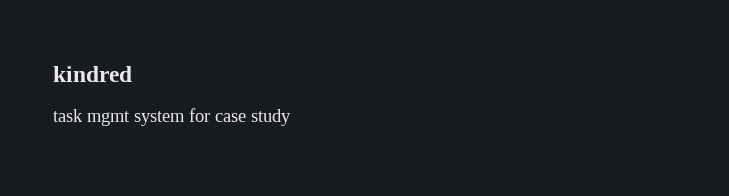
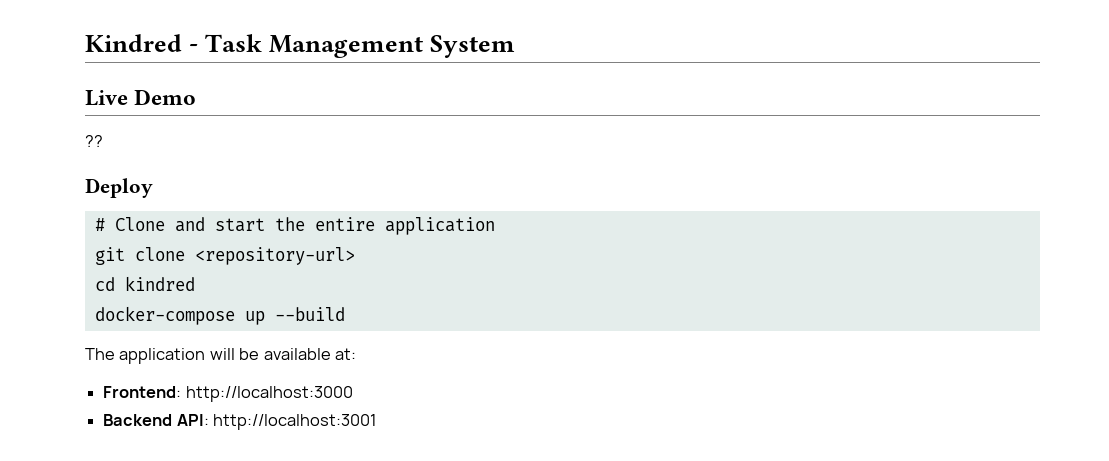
- kindred
- task mgmt system for case study
+ Kindred - Task Management System
+ Live Demo
+ ??
+ Deploy
+ # Clone and start the entire application
+ git clone <repository-url>
+ cd kindred
+ docker-compose up --build
+ The application will be available at:
+ Frontend: http://localhost:3000
+ Backend API: http://localhost:3001

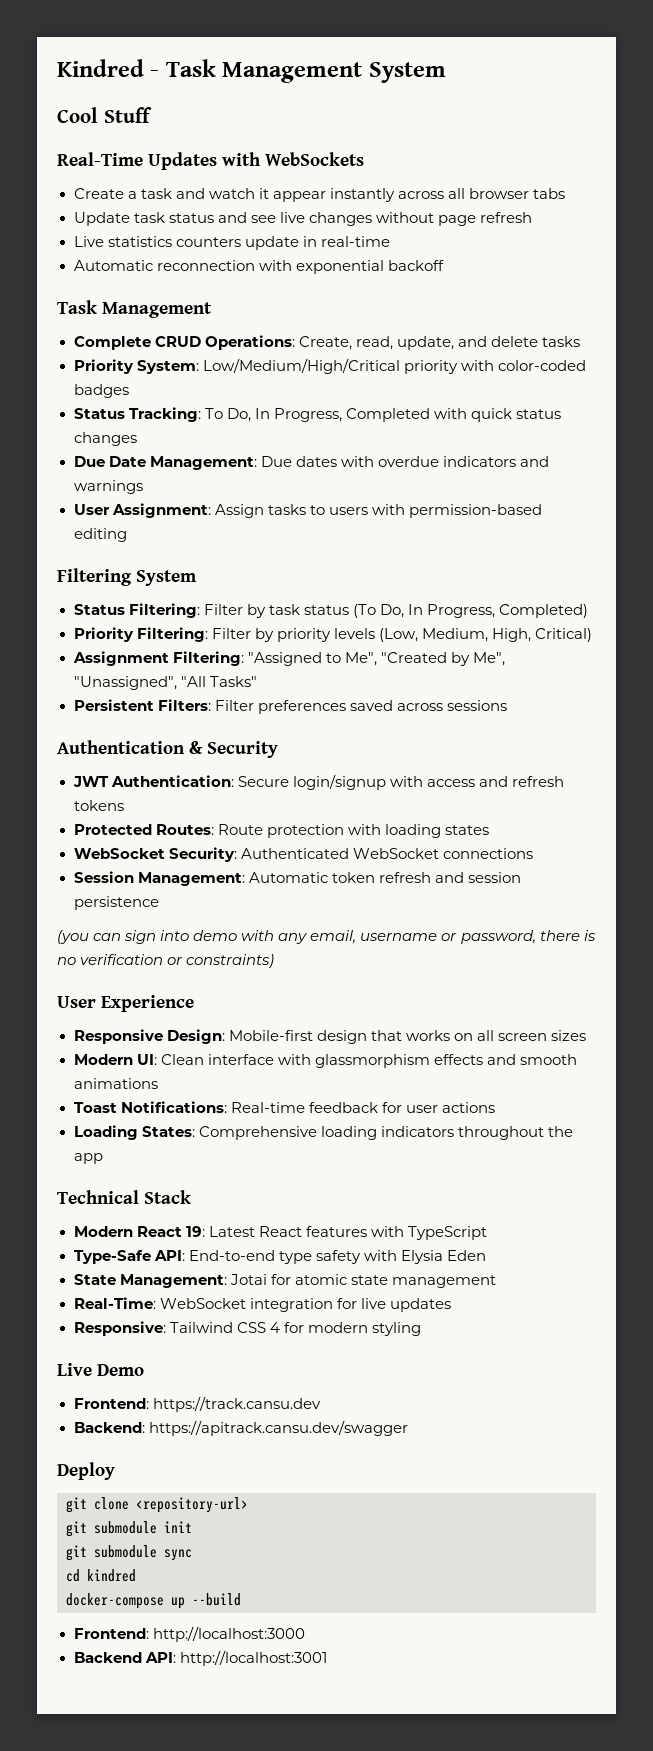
+ Cool Stuff
+ Real-Time Updates with WebSockets
+ Create a task and watch it appear instantly across all browser tabs
+ Update task status and see live changes without page refresh
+ Live statistics counters update in real-time
+ Automatic reconnection with exponential backoff
+ Task Management
+ Complete CRUD Operations: Create, read, update, and delete tasks
+ Priority System: Low/Medium/High/Critical priority with color-coded badges
+ Status Tracking: To Do, In Progress, Completed with quick status changes
+ Due Date Management: Due dates with overdue indicators and warnings
+ User Assignment: Assign tasks to users with permission-based editing
+ Filtering System
+ Status Filtering: Filter by task status (To Do, In Progress, Completed)
+ Priority Filtering: Filter by priority levels (Low, Medium, High, Critical)
+ Assignment Filtering: "Assigned to Me", "Created by Me", "Unassigned", "All Tasks"
+ Persistent Filters: Filter preferences saved across sessions
+ Authentication & Security
+ JWT Authentication: Secure login/signup with access and refresh tokens
+ Protected Routes: Route protection with loading states
+ WebSocket Security: Authenticated WebSocket connections
+ Session Management: Automatic token refresh and session persistence
+ (you can sign into demo with any email, username or password, there is no verification or constraints)
+ User Experience
+ Responsive Design: Mobile-first design that works on all screen sizes
+ Modern UI: Clean interface with glassmorphism effects and smooth animations
+ Toast Notifications: Real-time feedback for user actions
+ Loading States: Comprehensive loading indicators throughout the app
+ Technical Stack
+ Modern React 19: Latest React features with TypeScript
+ Type-Safe API: End-to-end type safety with Elysia Eden
+ State Management: Jotai for atomic state management
+ Real-Time: WebSocket integration for live updates
+ Responsive: Tailwind CSS 4 for modern styling
  Live Demo
- ??
+ Frontend: https://track.cansu.dev
+ Backend: https://apitrack.cansu.dev/swagger
  Deploy
- # Clone and start the entire application
  git clone <repository-url>
+ git submodule init
+ git submodule sync
- The application will be available at:

